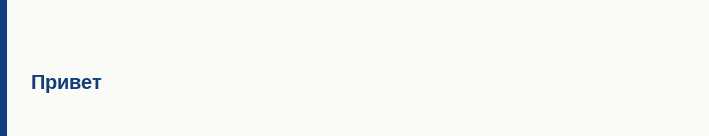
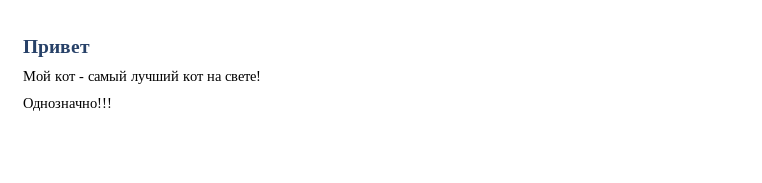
+ Мой кот - самый лучший кот на свете!
+ Однозначно!!!

